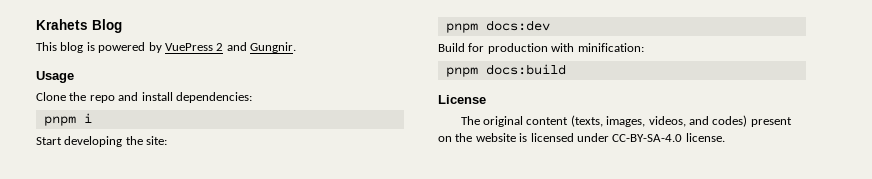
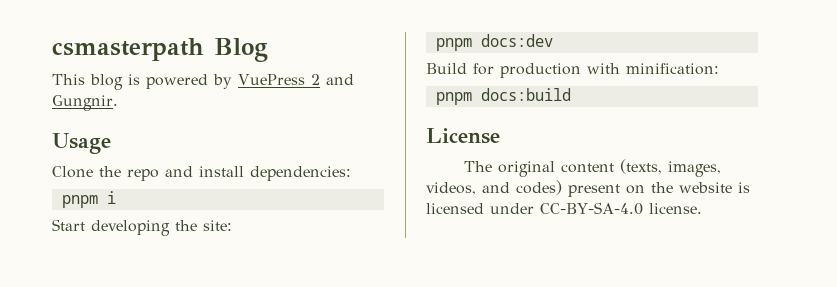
- Krahets Blog
+ csmasterpath Blog

